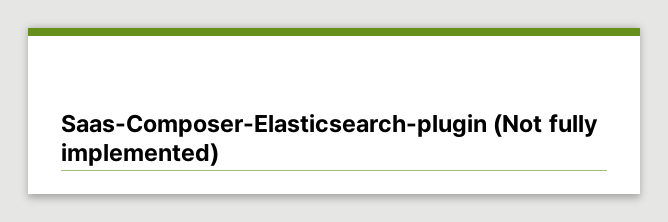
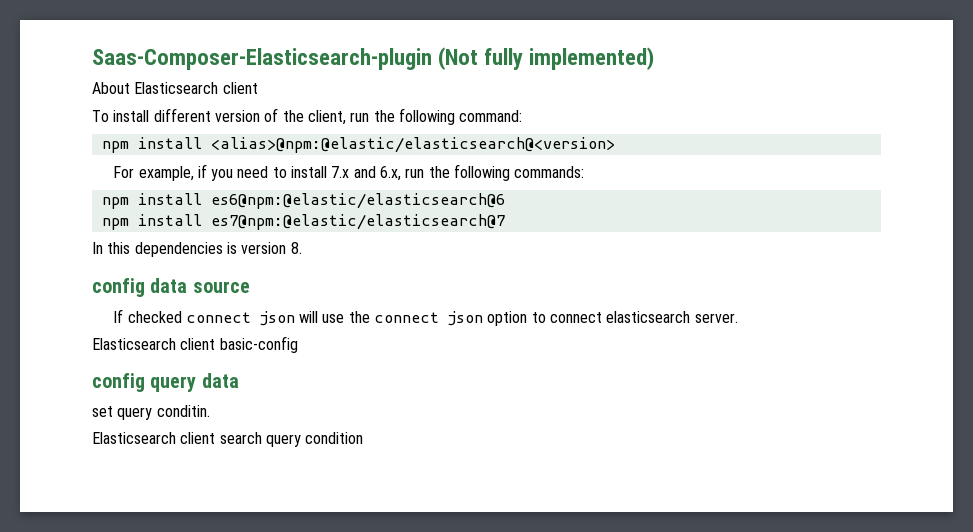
+ About Elasticsearch client
+ To install different version of the client, run the following command:
+ npm install <alias>@npm:@elastic/elasticsearch@<version>
+ For example, if you need to install 7.x and 6.x, run the following commands:
+ npm install es6@npm:@elastic/elasticsearch@6
+ npm install es7@npm:@elastic/elasticsearch@7
+ In this dependencies is version 8.
+ config data source
+ If checked connect json will use the connect json option to connect elasticsearch server.
+ Elasticsearch client basic-config
+ config query data
+ set query conditin.
+ Elasticsearch client search query condition

